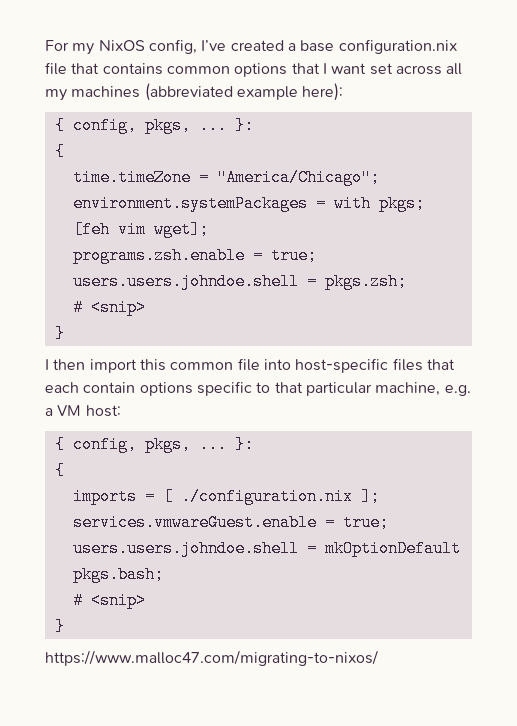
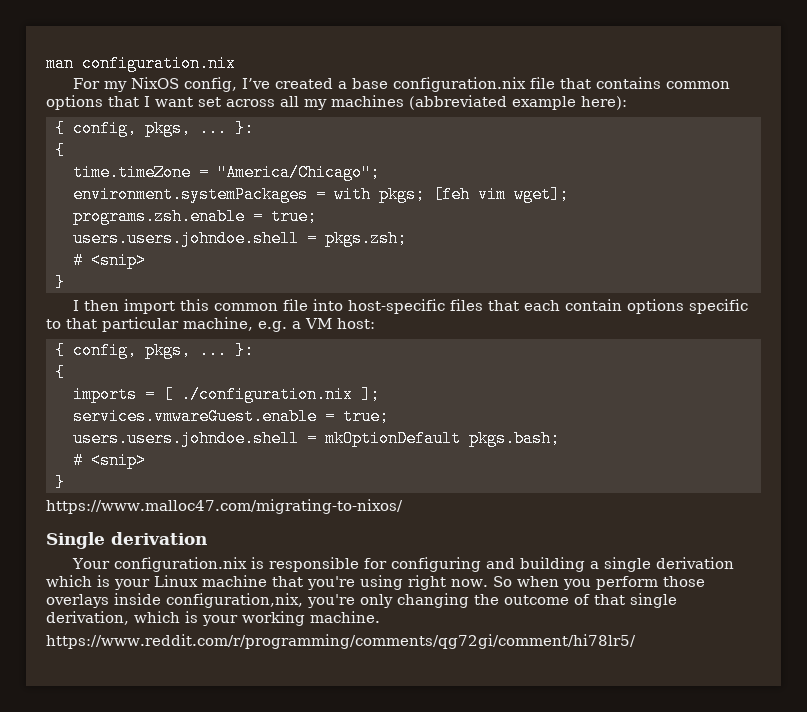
+ man configuration.nix
+ Single derivation
+ Your configuration.nix is responsible for configuring and building a single derivation which is your Linux machine that you're using right now. So when you perform those overlays inside configuration,nix, you're only changing the outcome of that single derivation, which is your working machine.
+ https://www.reddit.com/r/programming/comments/qg72gi/comment/hi78lr5/

